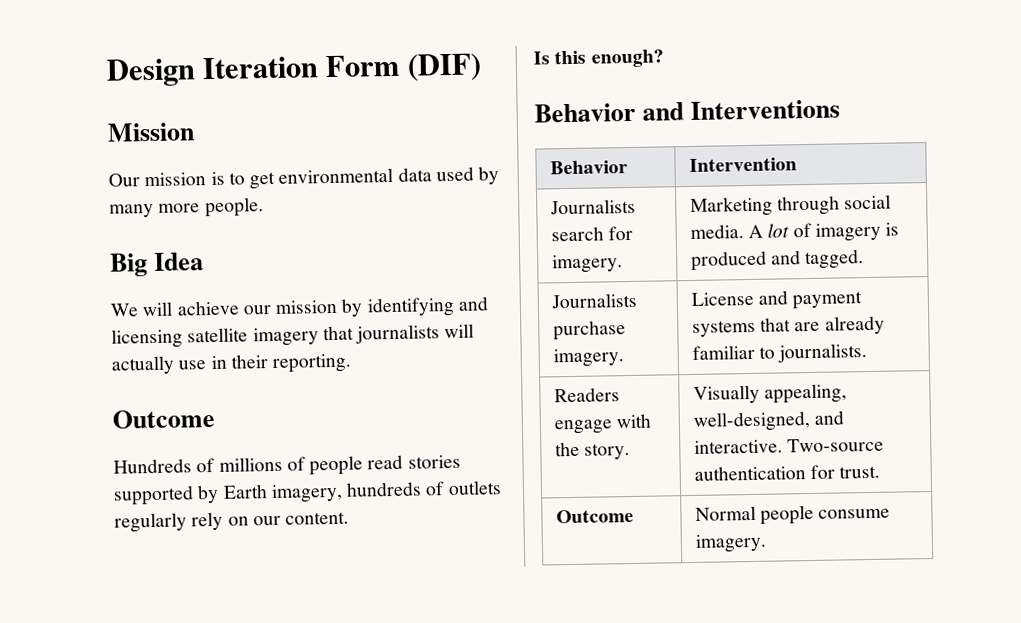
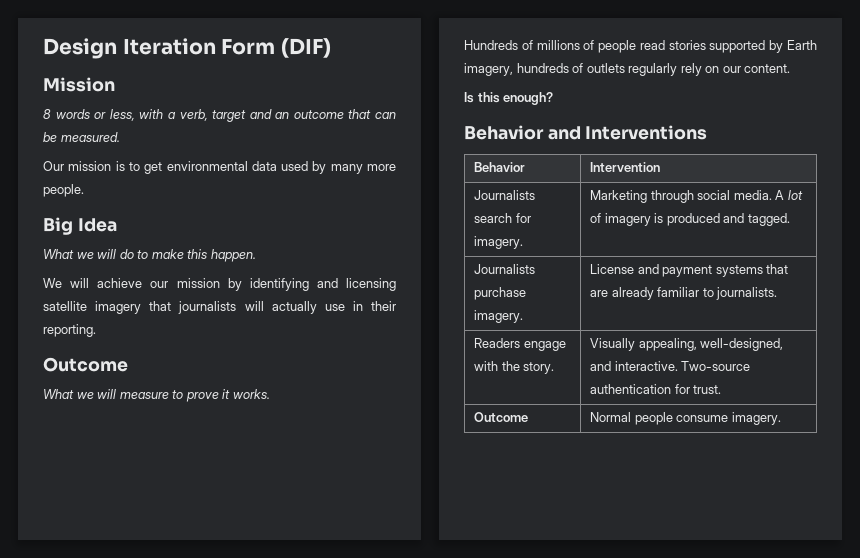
+ 8 words or less, with a verb, target and an outcome that can be measured.
+ What we will do to make this happen.
+ What we will measure to prove it works.

